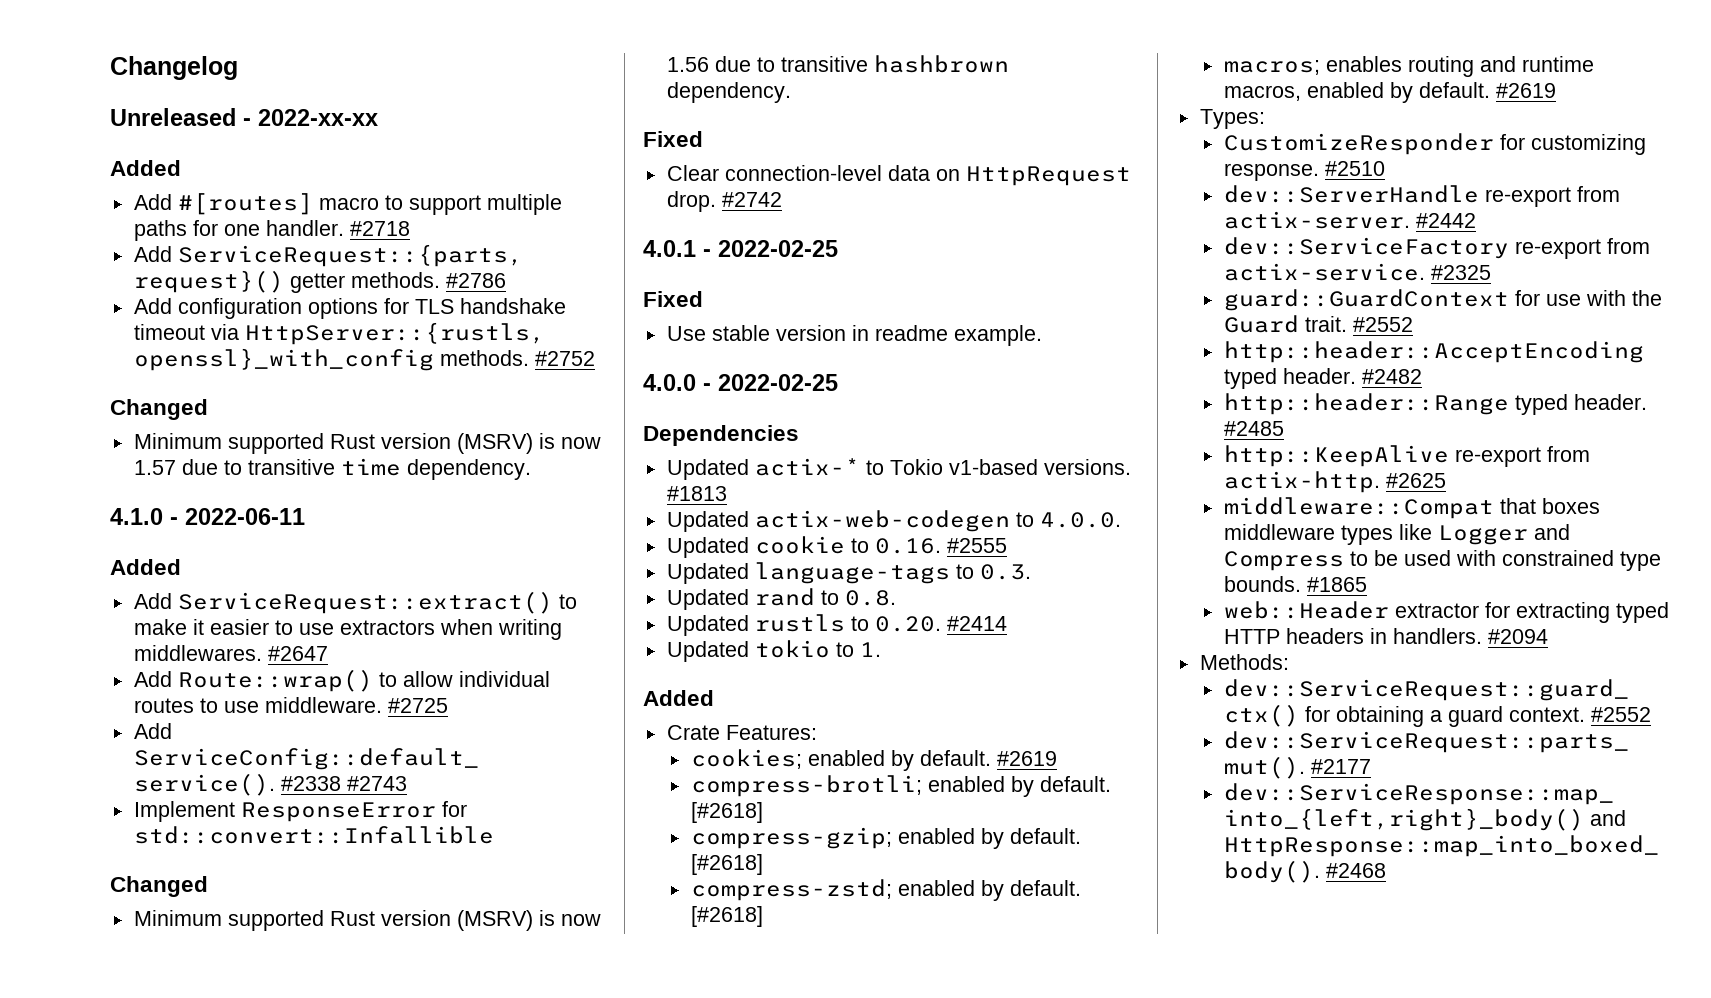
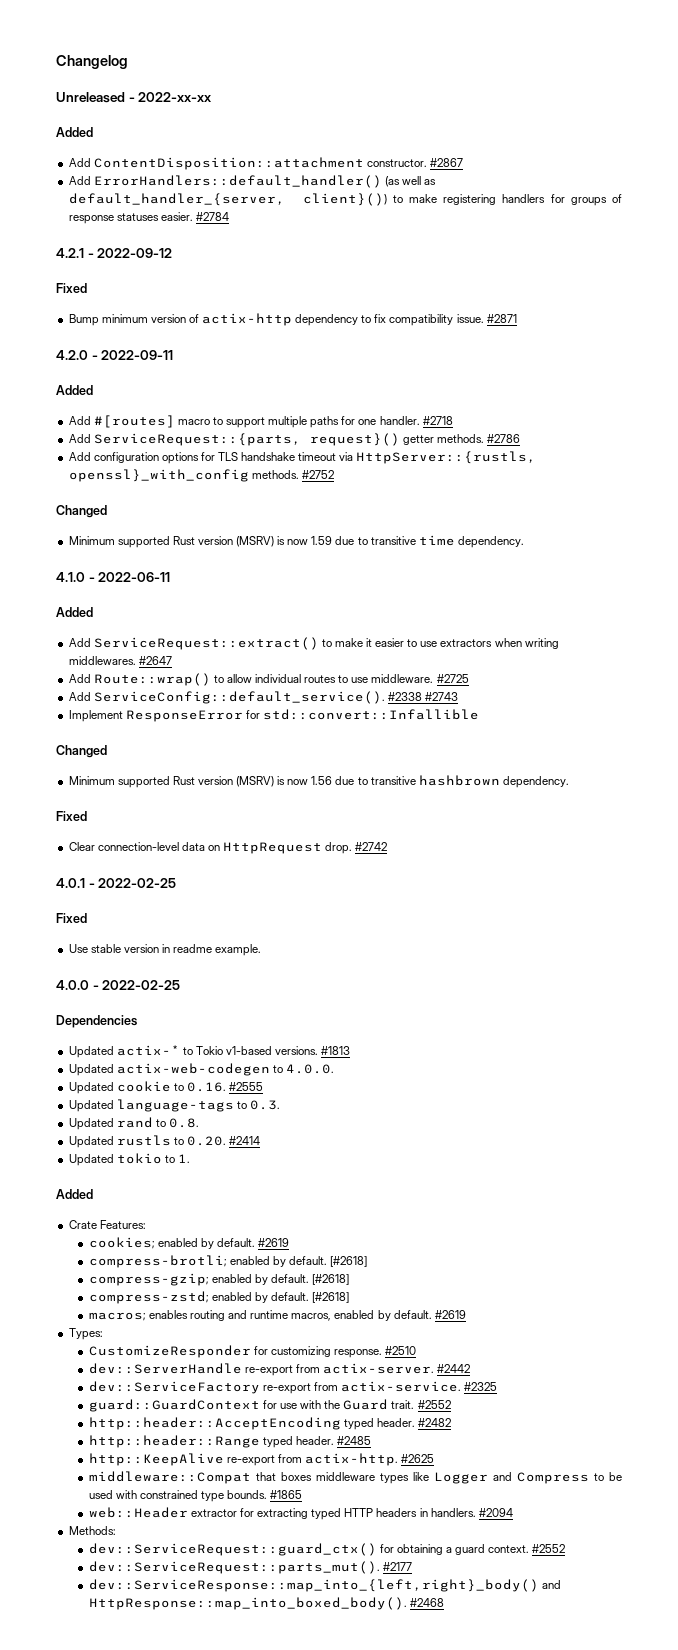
+ Add ContentDisposition::attachment constructor. #2867
+ Add ErrorHandlers::default_handler() (as well as default_handler_{server, client}()) to make registering handlers for groups of response statuses easier. #2784
+ 4.2.1 - 2022-09-12
+ Fixed
+ Bump minimum version of actix-http dependency to fix compatibility issue. #2871
+ 4.2.0 - 2022-09-11
+ Added
- Minimum supported Rust version (MSRV) is now 1.57 due to transitive time dependency.
+ Minimum supported Rust version (MSRV) is now 1.59 due to transitive time dependency.

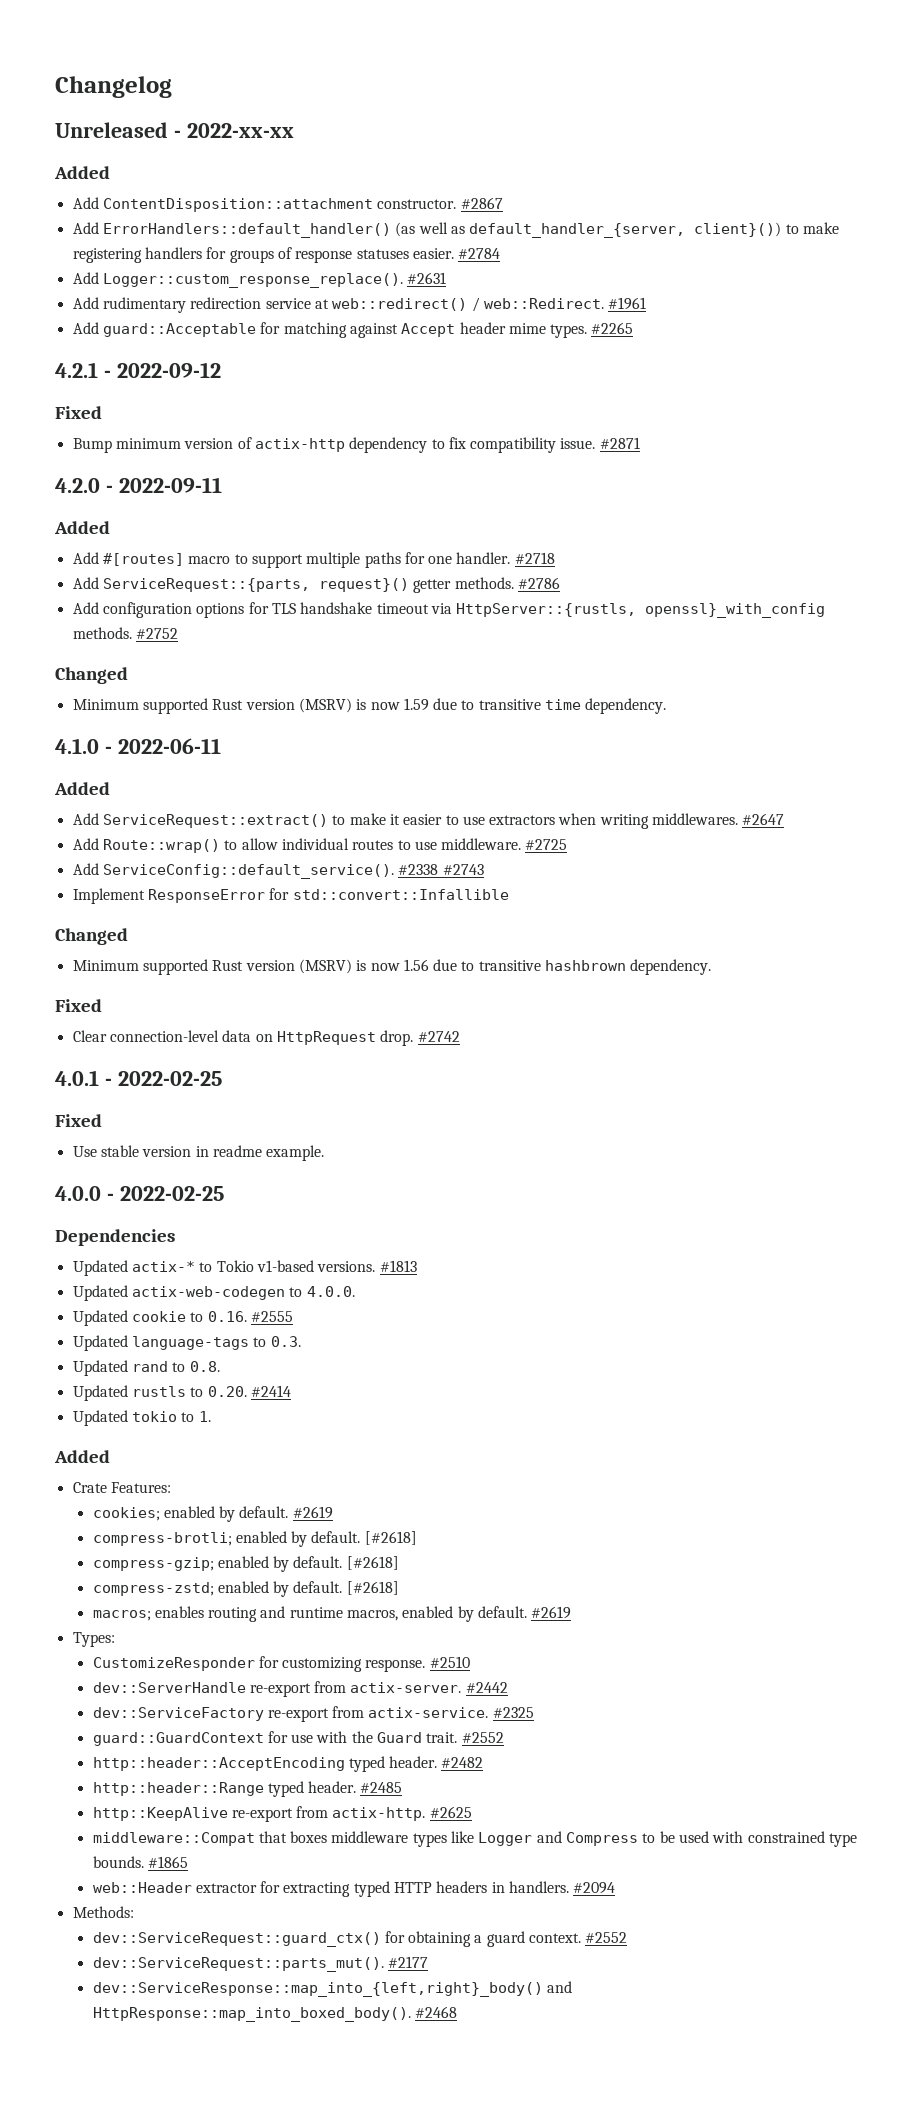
+ Add Logger::custom_response_replace(). #2631
+ Add rudimentary redirection service at web::redirect() / web::Redirect. #1961
+ Add guard::Acceptable for matching against Accept header mime types. #2265

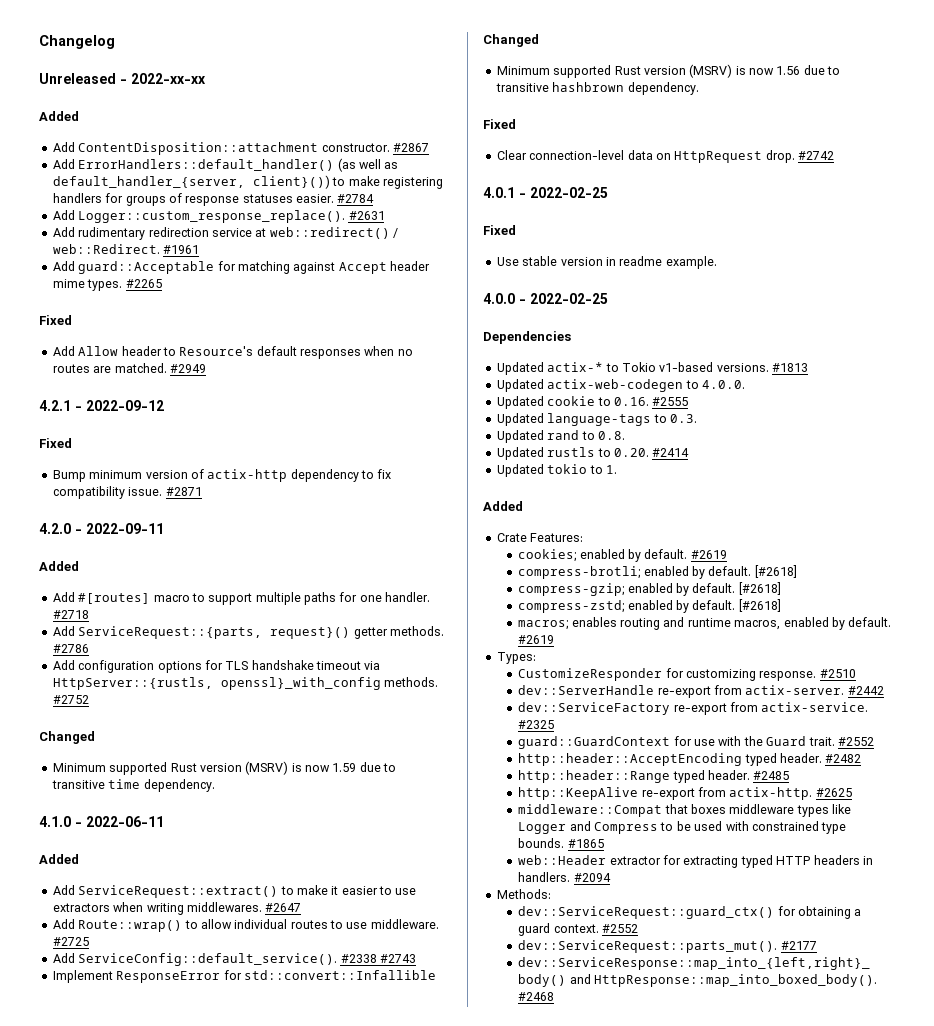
  #2265
+ Fixed
+ Add Allow header to Resource's default responses when no routes are matched. #2949

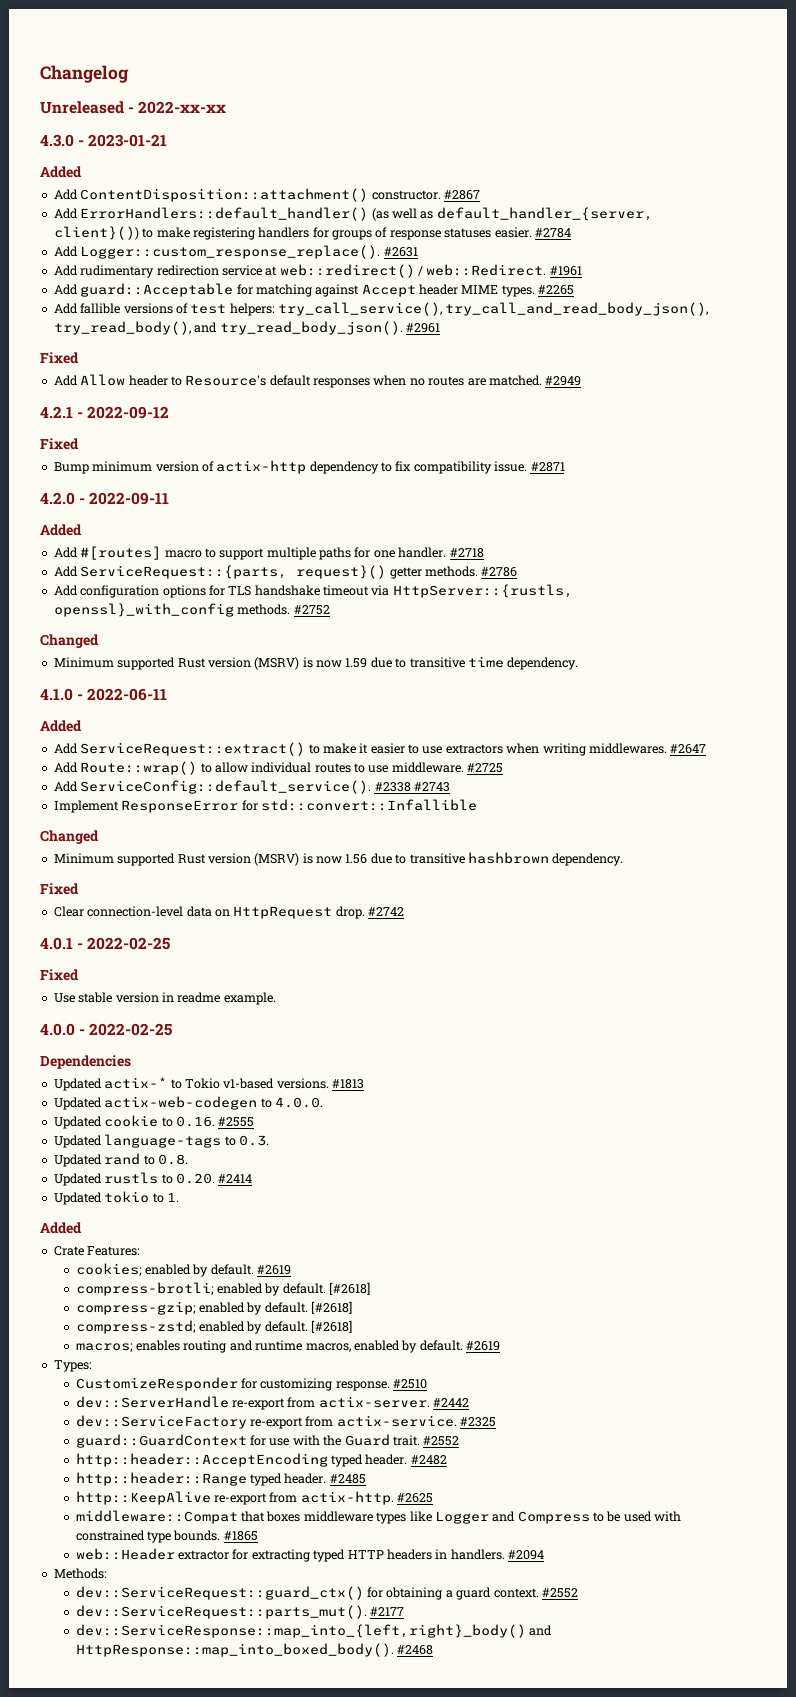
  Unreleased - 2022-xx-xx
+ 4.3.0 - 2023-01-21
  Added
- Add ContentDisposition::attachment constructor.
+ Add ContentDisposition::attachment() constructor.
- Add guard::Acceptable for matching against Accept header mime types.
+ Add guard::Acceptable for matching against Accept header MIME types.
+ Add fallible versions of test helpers: try_call_service(), try_call_and_read_body_json(), try_read_body(), and try_read_body_json(). #2961

